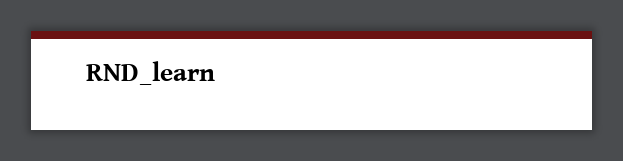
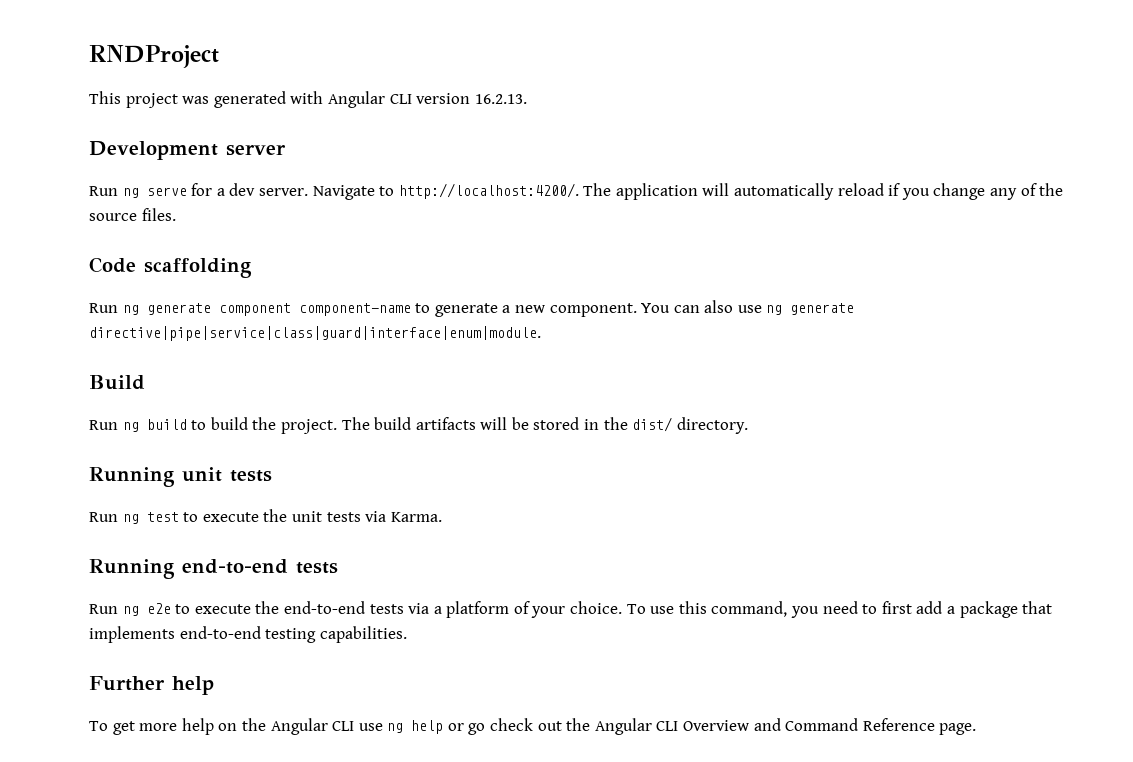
- RND_learn
+ RNDProject
+ This project was generated with Angular CLI version 16.2.13.
+ Development server
+ Run ng serve for a dev server. Navigate to http://localhost:4200/. The application will automatically reload if you change any of the source files.
+ Code scaffolding
+ Run ng generate component component-name to generate a new component. You can also use ng generate directive|pipe|service|class|guard|interface|enum|module.
+ Build
+ Run ng build to build the project. The build artifacts will be stored in the dist/ directory.
+ Running unit tests
+ Run ng test to execute the unit tests via Karma.
+ Running end-to-end tests
+ Run ng e2e to execute the end-to-end tests via a platform of your choice. To use this command, you need to first add a package that implements end-to-end testing capabilities.
+ Further help
+ To get more help on the Angular CLI use ng help or go check out the Angular CLI Overview and Command Reference page.

